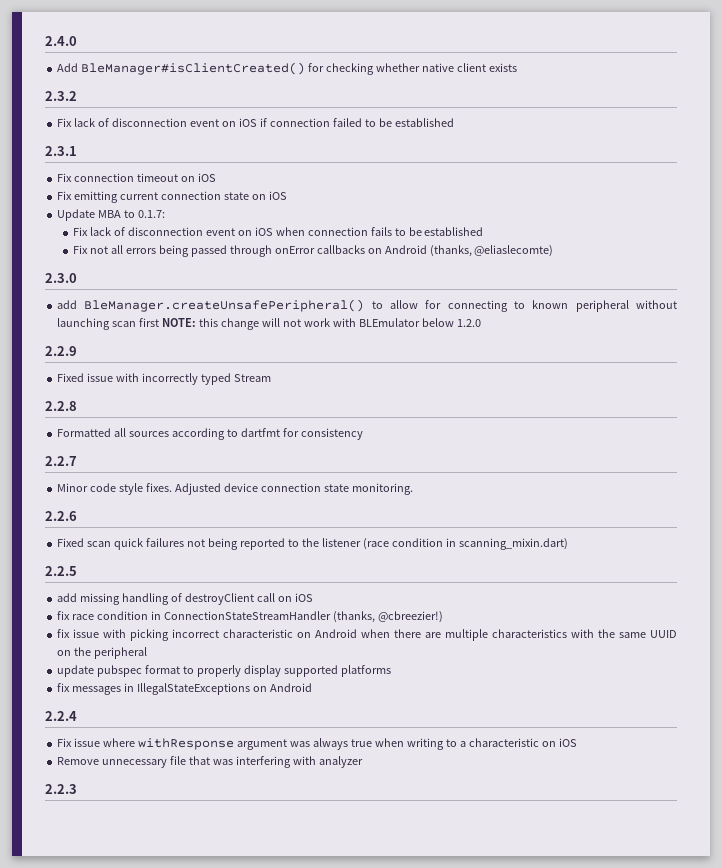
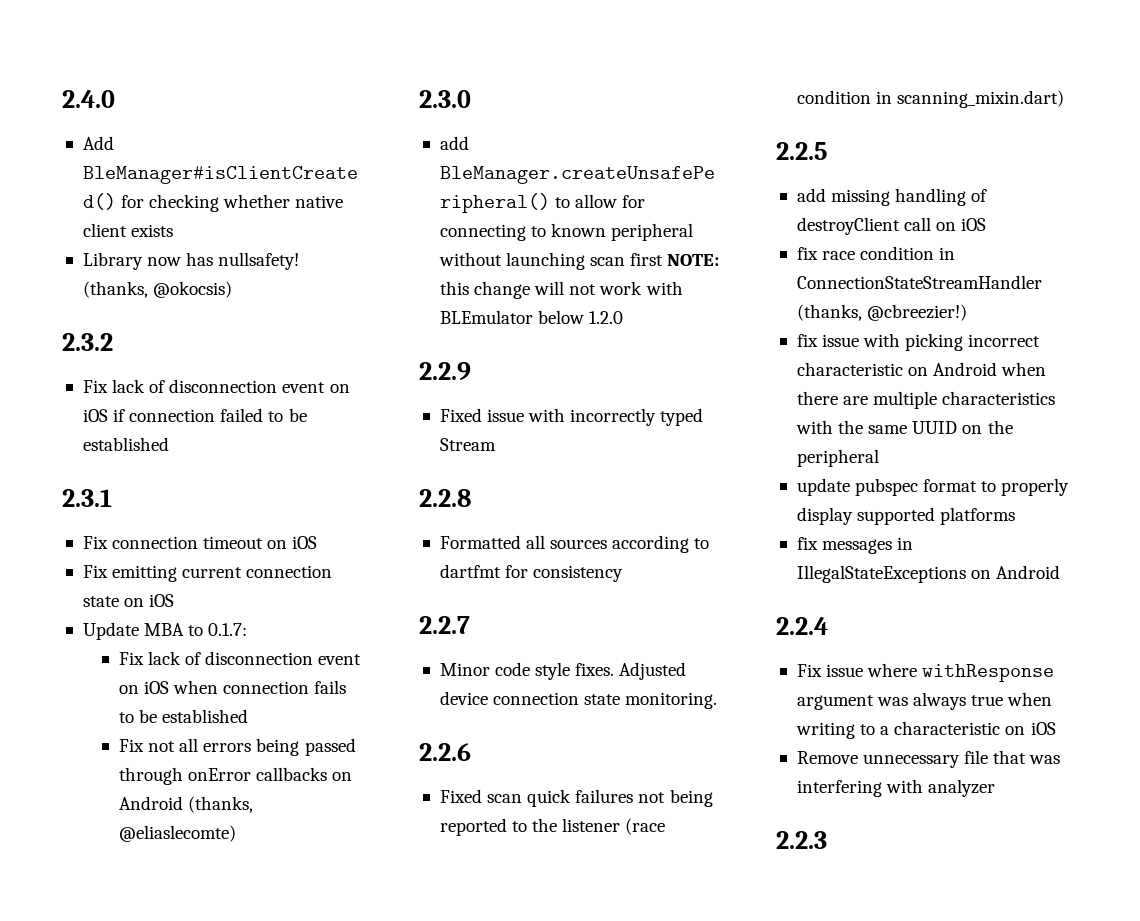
+ Library now has nullsafety! (thanks, @okocsis)

